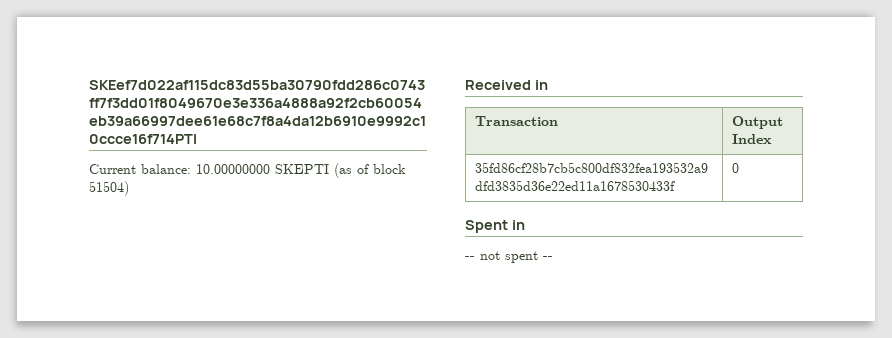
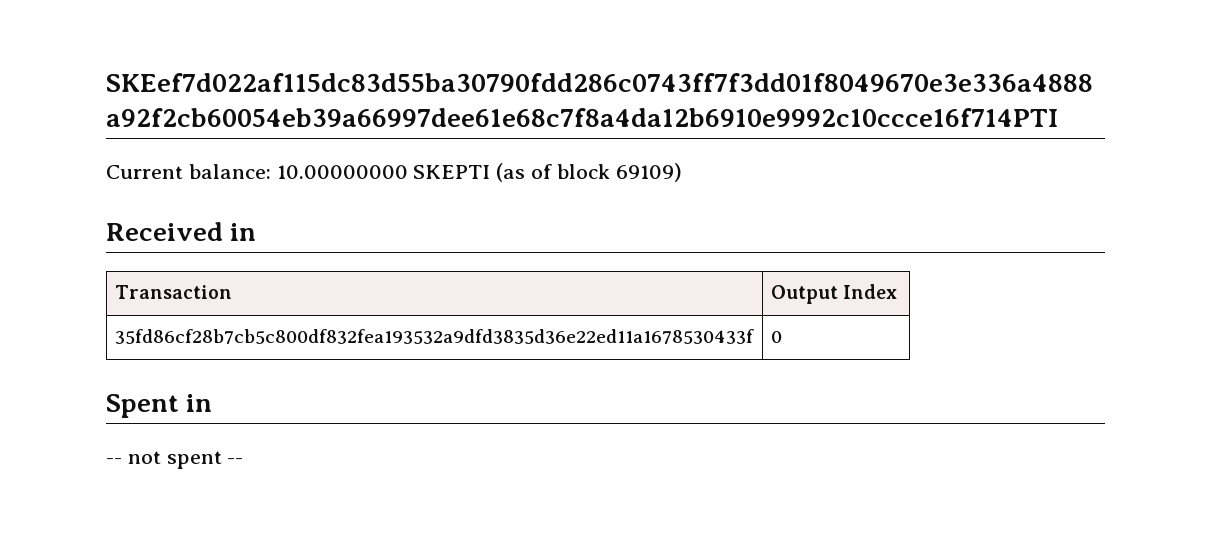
- Current balance: 10.00000000 SKEPTI (as of block 51504)
+ Current balance: 10.00000000 SKEPTI (as of block 69109)

